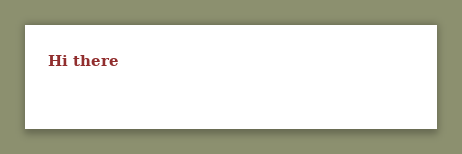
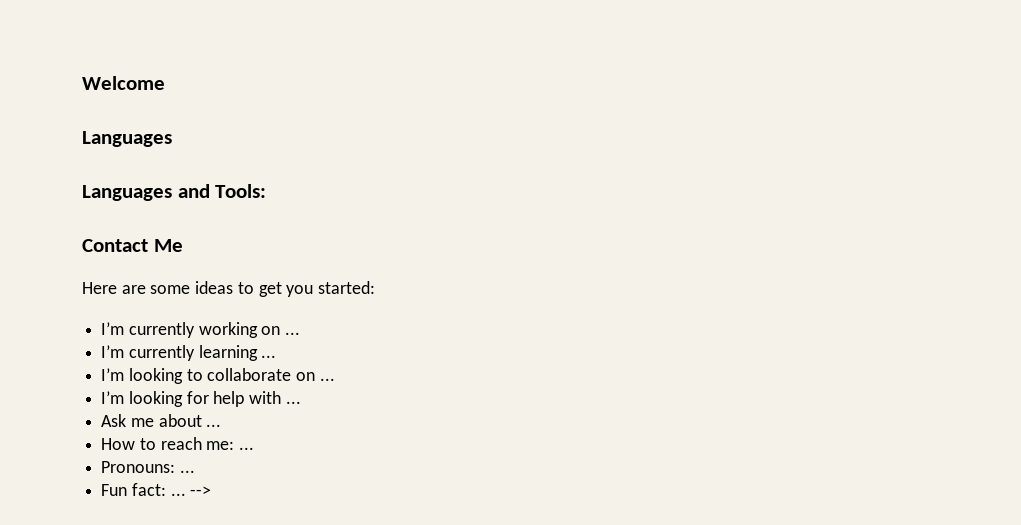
- Hi there
+ Welcome
+ Languages
+ Languages and Tools:
+ Contact Me
+ Here are some ideas to get you started:
+ I’m currently working on ...
+ I’m currently learning ...
+ I’m looking to collaborate on ...
+ I’m looking for help with ...
+ Ask me about ...
+ How to reach me: ...
+ Pronouns: ...
+ Fun fact: ... -->

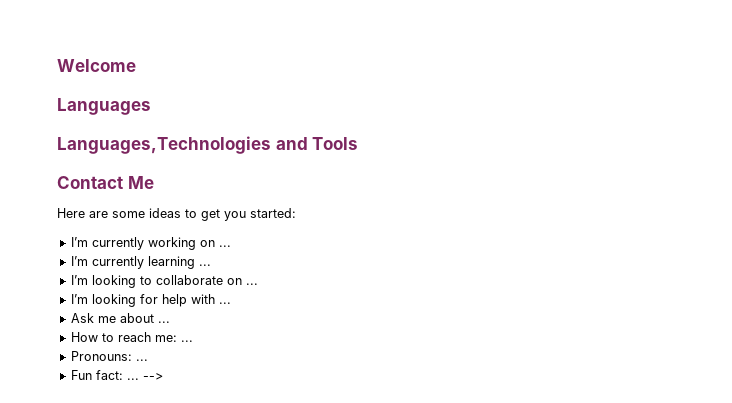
- Languages and Tools:
+ Languages,Technologies and Tools

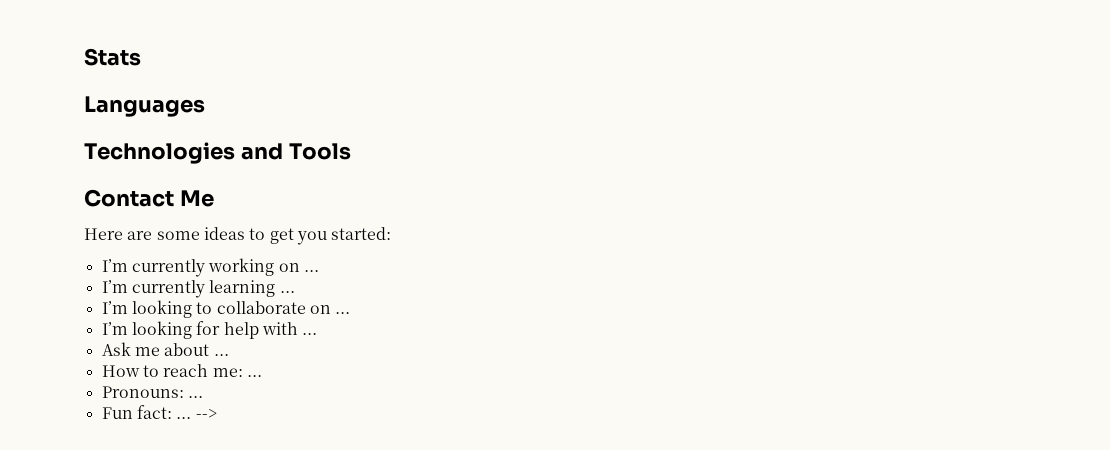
- Welcome
+ Stats
- Languages,Technologies and Tools
+ Technologies and Tools

